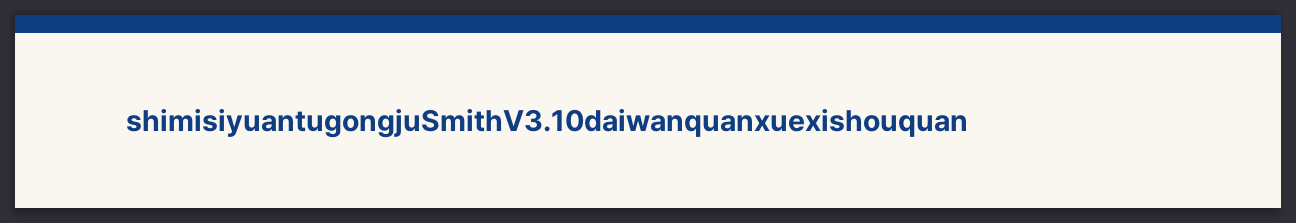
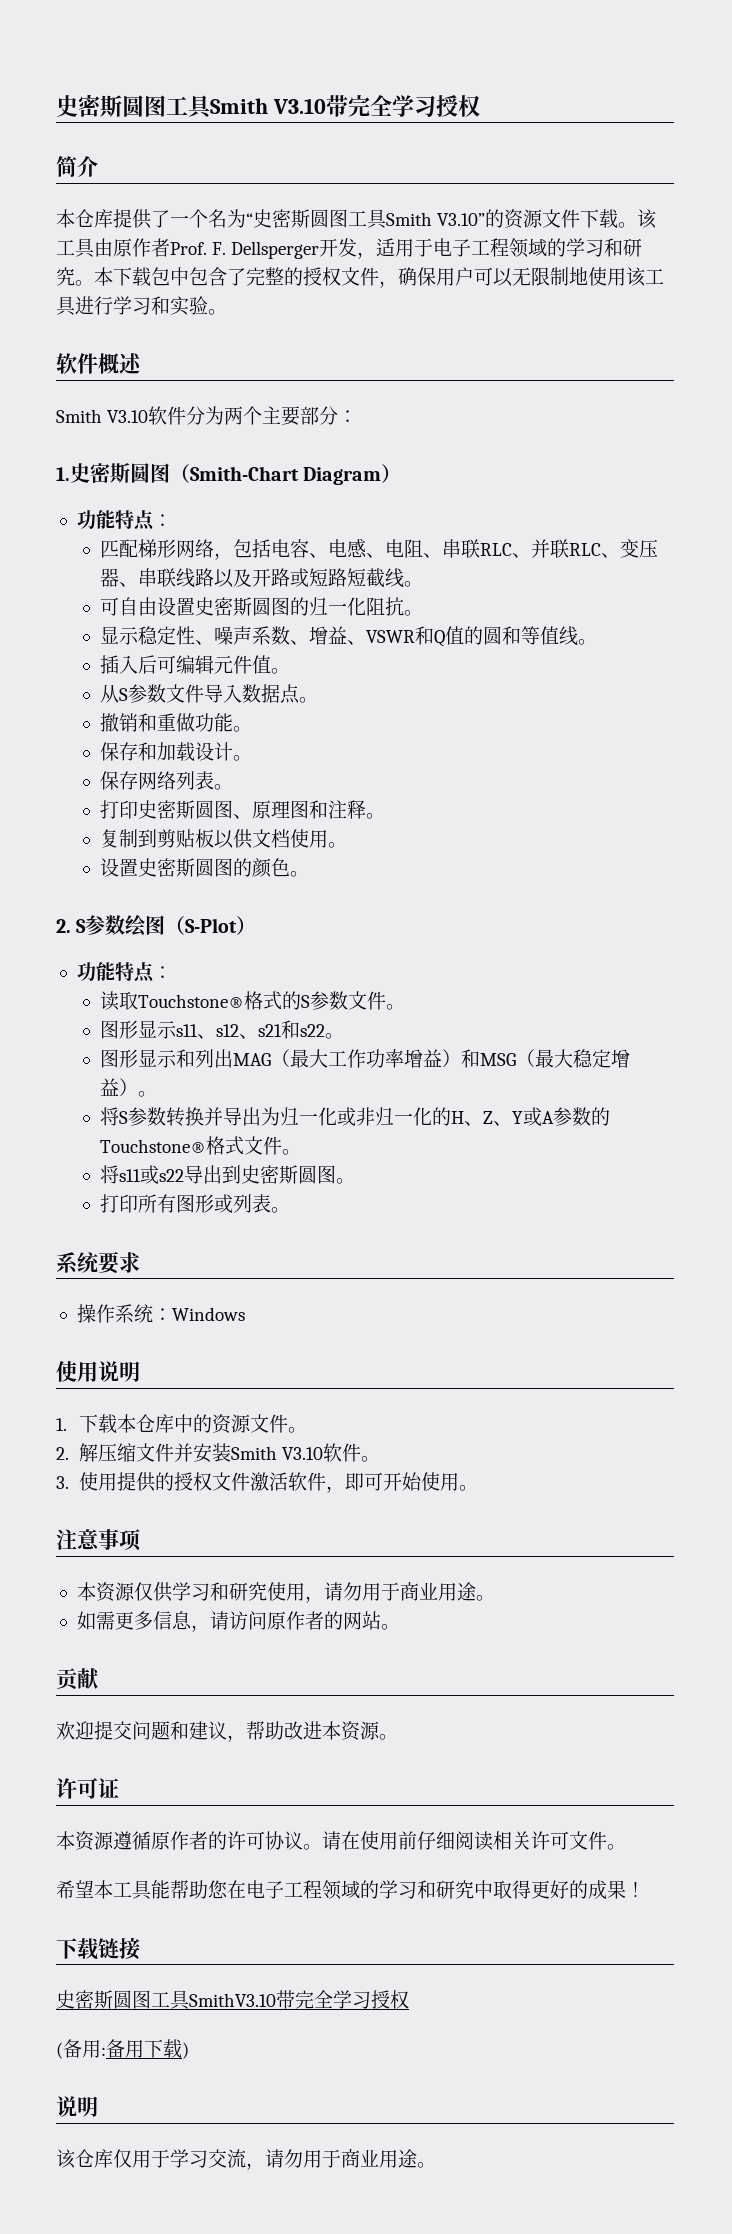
- shimisiyuantugongjuSmithV3.10daiwanquanxuexishouquan
+ 史密斯圆图工具Smith V3.10带完全学习授权
+ 简介
+ 本仓库提供了一个名为“史密斯圆图工具Smith V3.10”的资源文件下载。该工具由原作者Prof. F. Dellsperger开发，适用于电子工程领域的学习和研究。本下载包中包含了完整的授权文件，确保用户可以无限制地使用该工具进行学习和实验。
+ 软件概述
+ Smith V3.10软件分为两个主要部分：
+ 1.史密斯圆图（Smith-Chart Diagram）
+ 功能特点：
+ 匹配梯形网络，包括电容、电感、电阻、串联RLC、并联RLC、变压器、串联线路以及开路或短路短截线。
+ 可自由设置史密斯圆图的归一化阻抗。
+ 显示稳定性、噪声系数、增益、VSWR和Q值的圆和等值线。
+ 插入后可编辑元件值。
+ 从S参数文件导入数据点。
+ 撤销和重做功能。
+ 保存和加载设计。
+ 保存网络列表。
+ 打印史密斯圆图、原理图和注释。
+ 复制到剪贴板以供文档使用。
+ 设置史密斯圆图的颜色。
+ 2. S参数绘图（S-Plot）
+ 功能特点：
+ 读取Touchstone®格式的S参数文件。
+ 图形显示s11、s12、s21和s22。
+ 图形显示和列出MAG（最大工作功率增益）和MSG（最大稳定增益）。
+ 将S参数转换并导出为归一化或非归一化的H、Z、Y或A参数的Touchstone®格式文件。
+ 将s11或s22导出到史密斯圆图。
+ 打印所有图形或列表。
+ 系统要求
+ 操作系统：Windows
+ 使用说明
+ 1.下载本仓库中的资源文件。
+ 2.解压缩文件并安装Smith V3.10软件。
+ 3.使用提供的授权文件激活软件，即可开始使用。
+ 注意事项
+ 本资源仅供学习和研究使用，请勿用于商业用途。
+ 如需更多信息，请访问原作者的网站。
+ 贡献
+ 欢迎提交问题和建议，帮助改进本资源。
+ 许可证
+ 本资源遵循原作者的许可协议。请在使用前仔细阅读相关许可文件。
+ 希望本工具能帮助您在电子工程领域的学习和研究中取得更好的成果！
+ 下载链接
+ 史密斯圆图工具SmithV3.10带完全学习授权
+ (备用:备用下载)
+ 说明
+ 该仓库仅用于学习交流，请勿用于商业用途。

